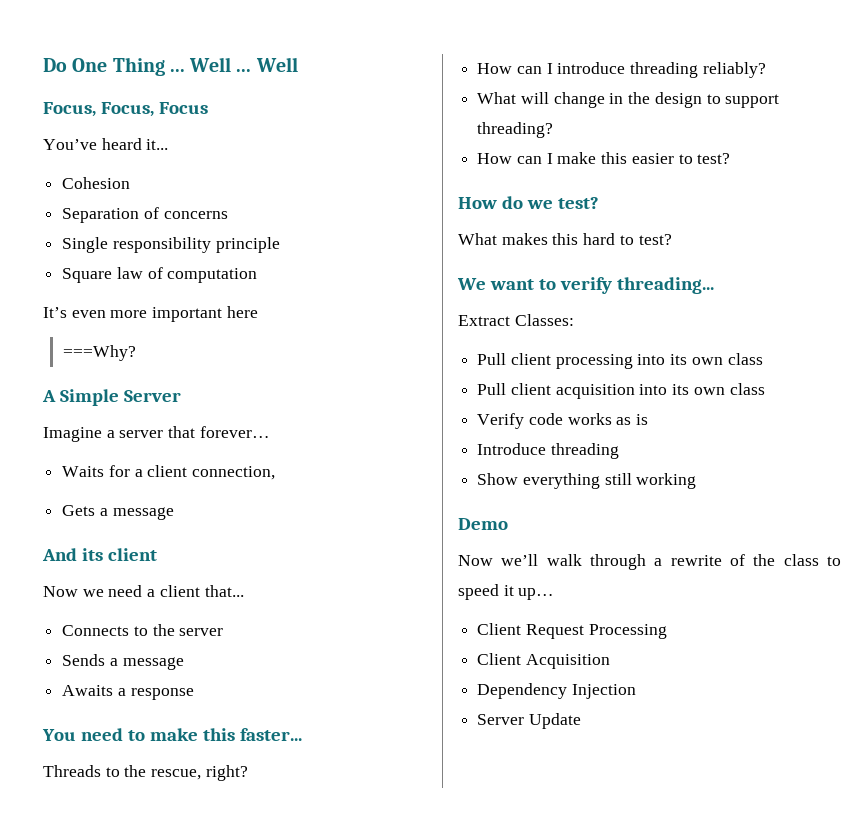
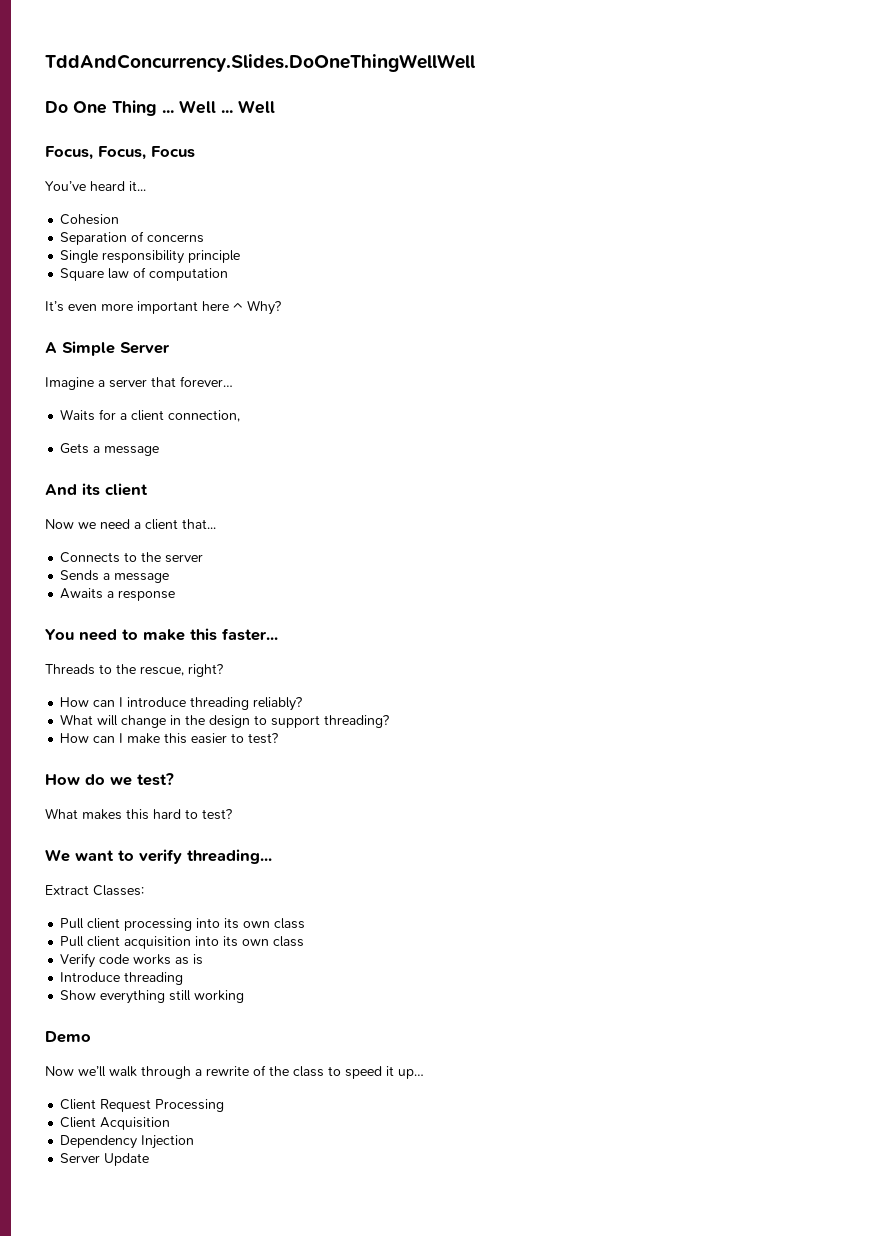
+ TddAndConcurrency.Slides.DoOneThingWellWell
- It’s even more important here
- ===Why?
+ It’s even more important here ^ Why?

